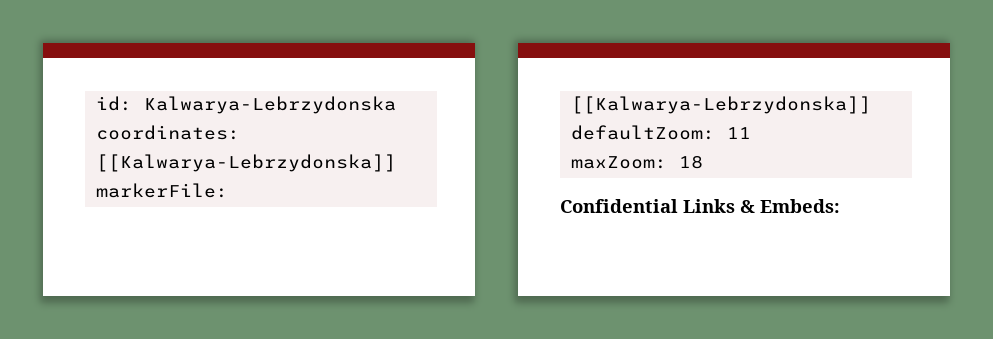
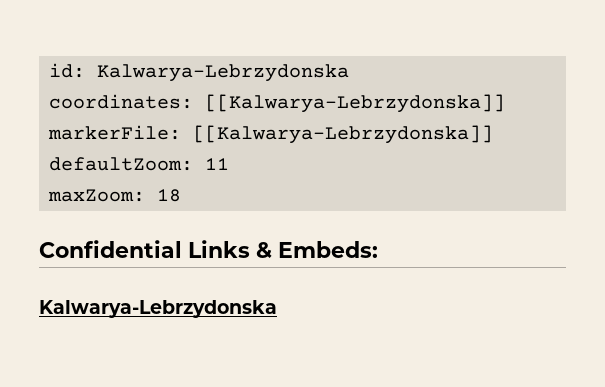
  Confidential Links & Embeds:
+ Kalwarya-Lebrzydonska

